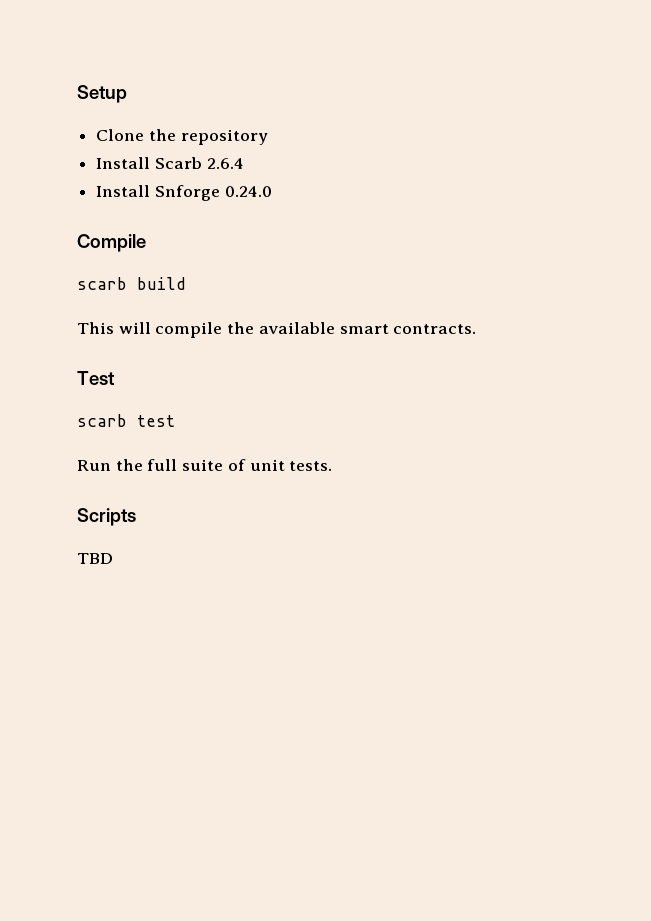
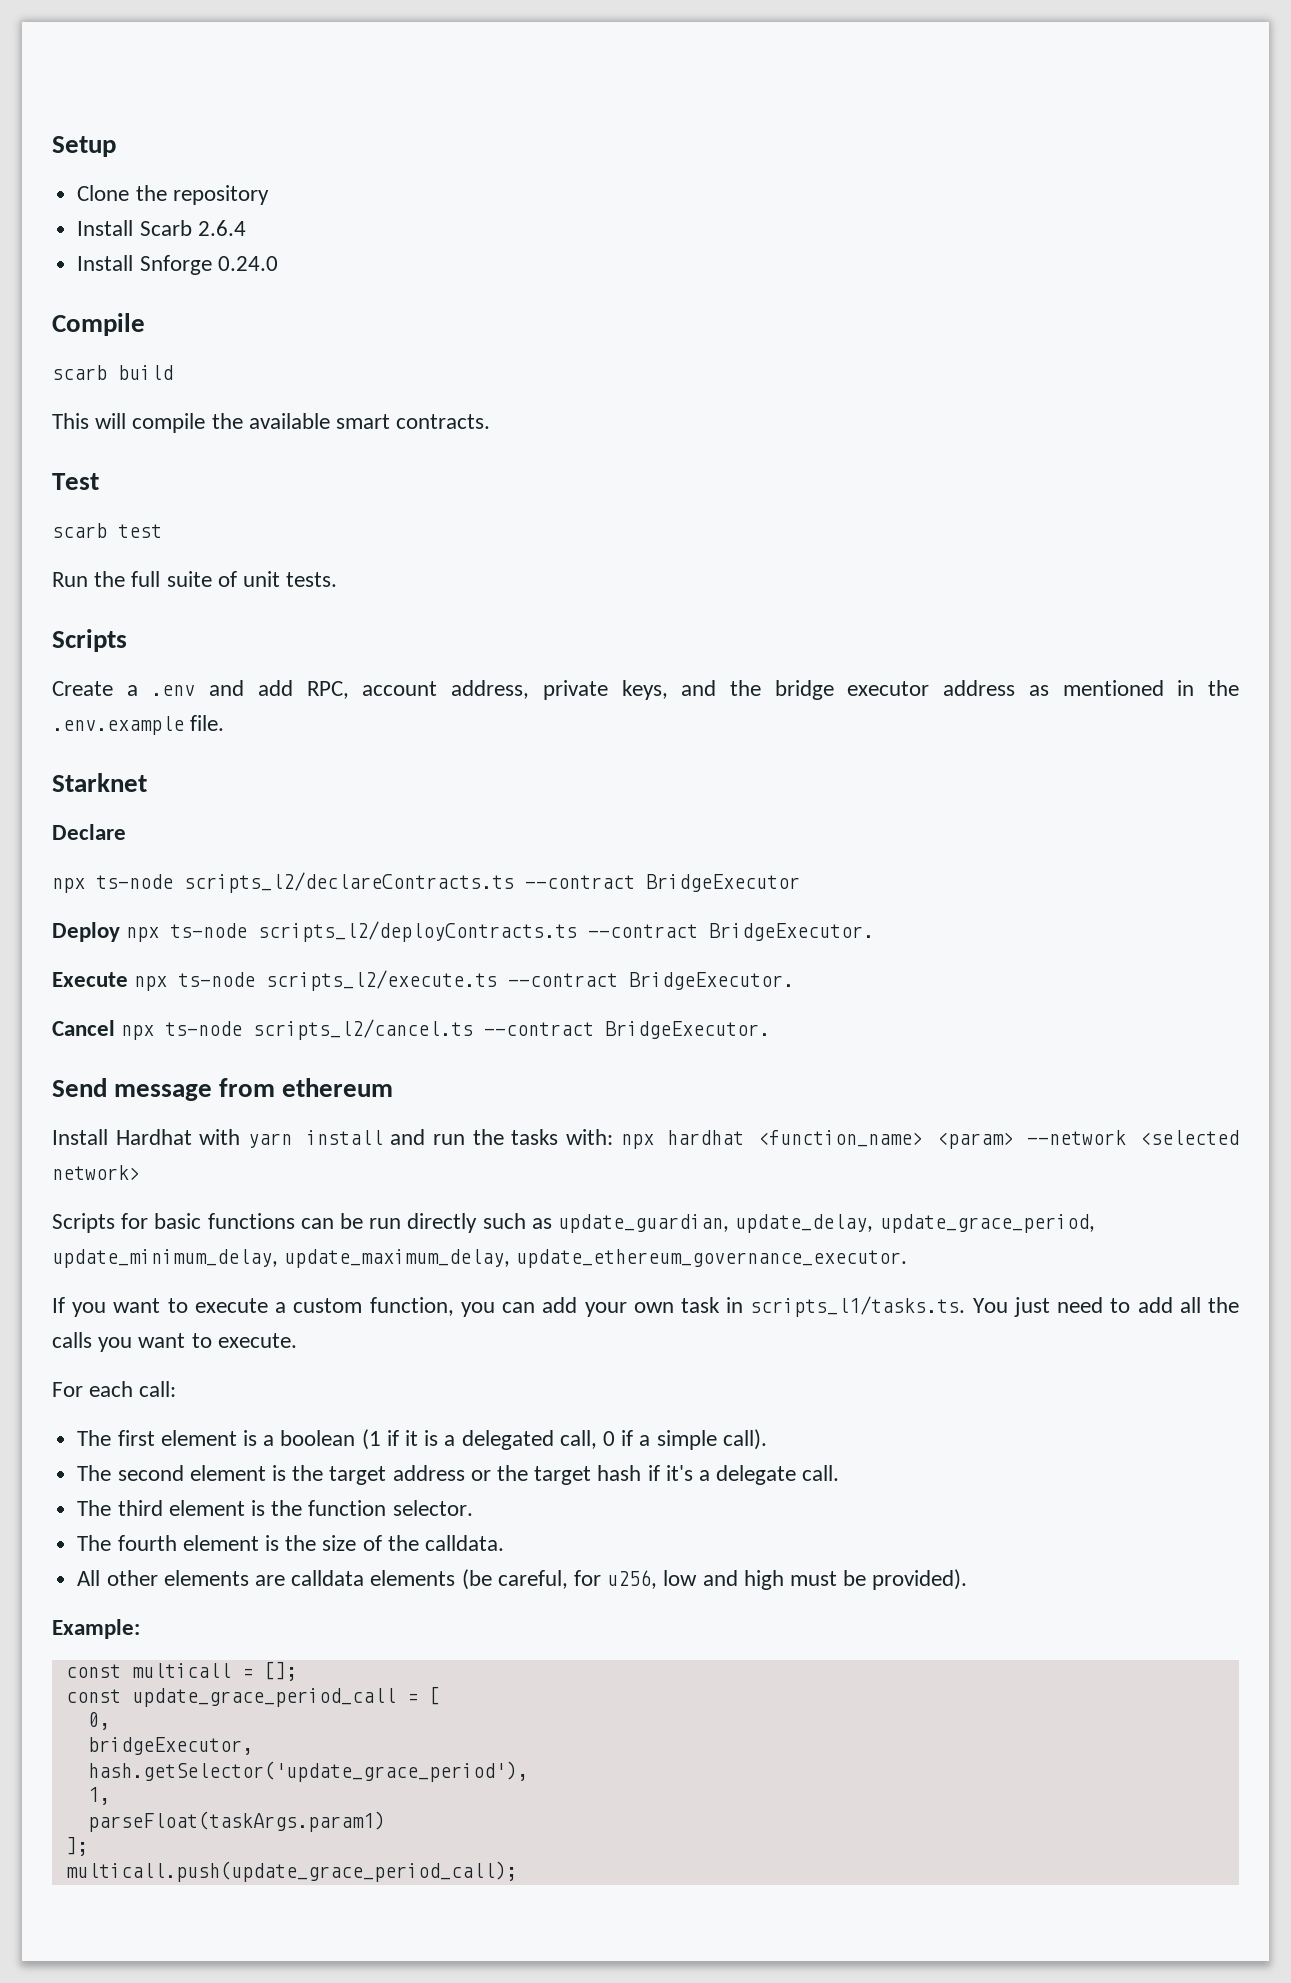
- TBD
+ Create a .env and add RPC, account address, private keys, and the bridge executor address as mentioned in the .env.example file.
+ Starknet
+ Declare
+ npx ts-node scripts_l2/declareContracts.ts --contract BridgeExecutor
+ Deploy npx ts-node scripts_l2/deployContracts.ts --contract BridgeExecutor.
+ Execute npx ts-node scripts_l2/execute.ts --contract BridgeExecutor.
+ Cancel npx ts-node scripts_l2/cancel.ts --contract BridgeExecutor.
+ Send message from ethereum
+ Install Hardhat with yarn install and run the tasks with: npx hardhat <function_name> <param> --network <selected network>
+ Scripts for basic functions can be run directly such as update_guardian, update_delay, update_grace_period, update_minimum_delay, update_maximum_delay, update_ethereum_governance_executor.
+ If you want to execute a custom function, you can add your own task in scripts_l1/tasks.ts. You just need to add all the calls you want to execute.
+ For each call:
+ The first element is a boolean (1 if it is a delegated call, 0 if a simple call).
+ The second element is the target address or the target hash if it's a delegate call.
+ The third element is the function selector.
+ The fourth element is the size of the calldata.
+ All other elements are calldata elements (be careful, for u256, low and high must be provided).
+ Example:
+ const multicall = [];
+ const update_grace_period_call = [
+ 0,
+ bridgeExecutor,
+ hash.getSelector('update_grace_period'),
+ 1,
+ parseFloat(taskArgs.param1)
+ ];
+ multicall.push(update_grace_period_call);

